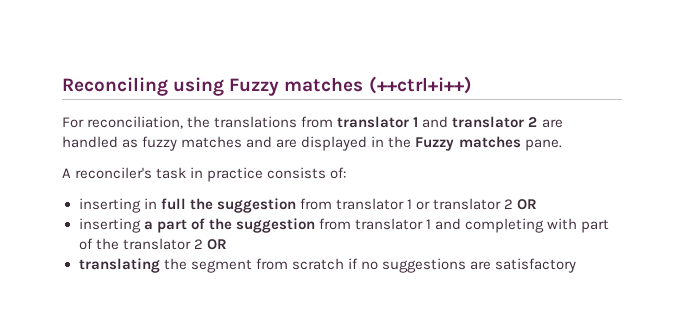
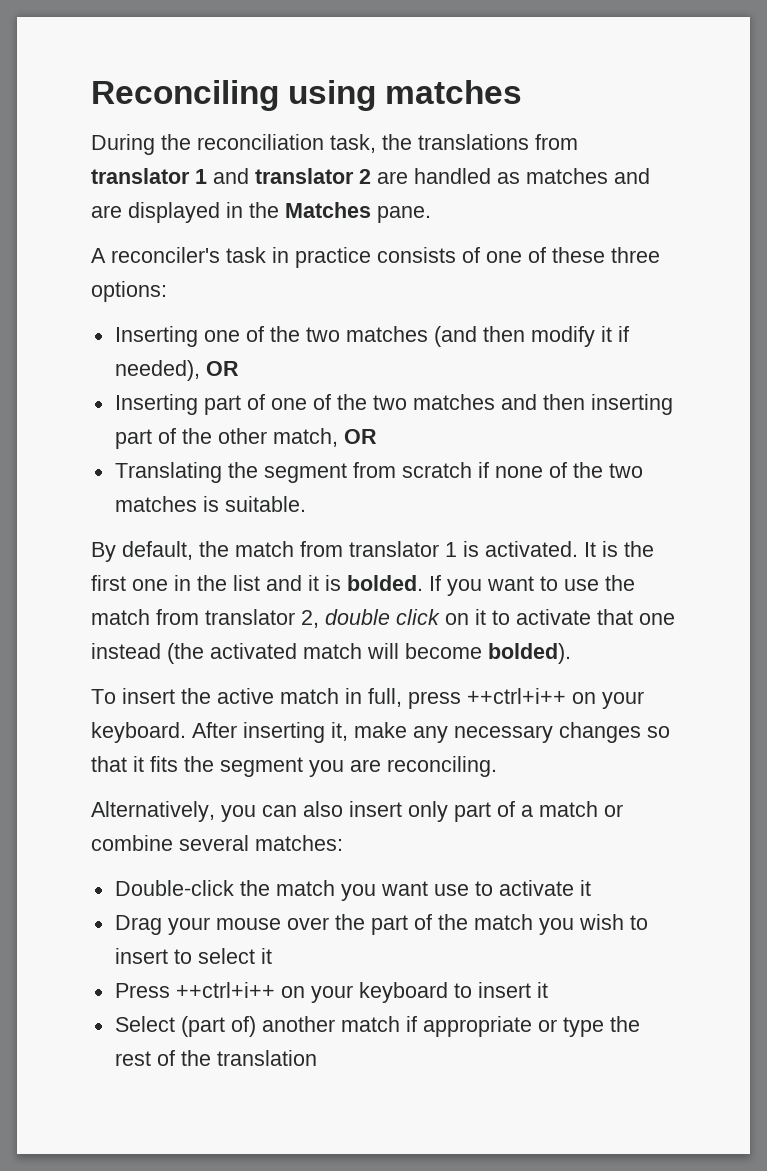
- Reconciling using Fuzzy matches (++ctrl+i++)
- For reconciliation, the translations from translator 1 and translator 2 are handled as fuzzy matches and are displayed in the Fuzzy matches pane.
+ Reconciling using matches
+ During the reconciliation task, the translations from translator 1 and translator 2 are handled as matches and are displayed in the Matches pane.
- A reconciler's task in practice consists of:
- inserting in full the suggestion from translator 1 or translator 2 OR
- inserting a part of the suggestion from translator 1 and completing with part of the translator 2 OR
- translating the segment from scratch if no suggestions are satisfactory
+ A reconciler's task in practice consists of one of these three options:
+ Inserting one of the two matches (and then modify it if needed), OR
+ Inserting part of one of the two matches and then inserting part of the other match, OR
+ Translating the segment from scratch if none of the two matches is suitable.
+ By default, the match from translator 1 is activated. It is the first one in the list and it is bolded. If you want to use the match from translator 2, double click on it to activate that one instead (the activated match will become bolded).
+ To insert the active match in full, press ++ctrl+i++ on your keyboard. After inserting it, make any necessary changes so that it fits the segment you are reconciling.
+ Alternatively, you can also insert only part of a match or combine several matches:
+ Double-click the match you want use to activate it
+ Drag your mouse over the part of the match you wish to insert to select it
+ Press ++ctrl+i++ on your keyboard to insert it
+ Select (part of) another match if appropriate or type the rest of the translation

